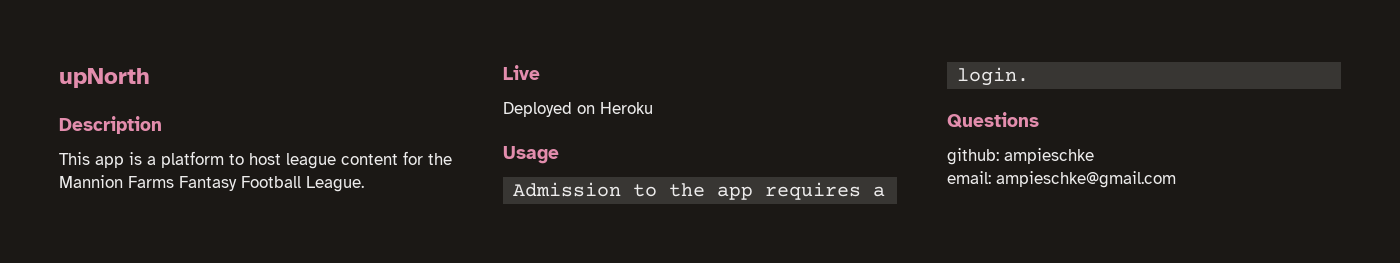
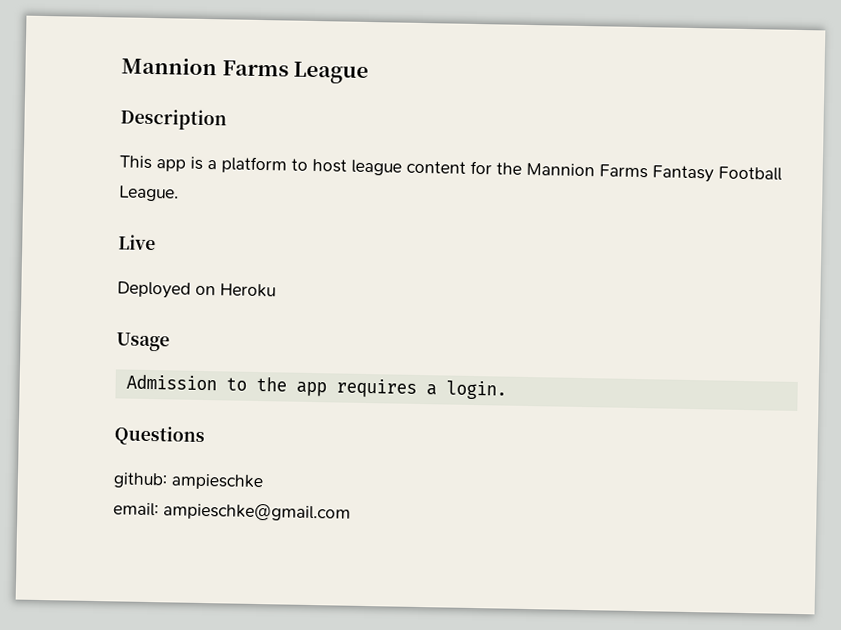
- upNorth
+ Mannion Farms League

